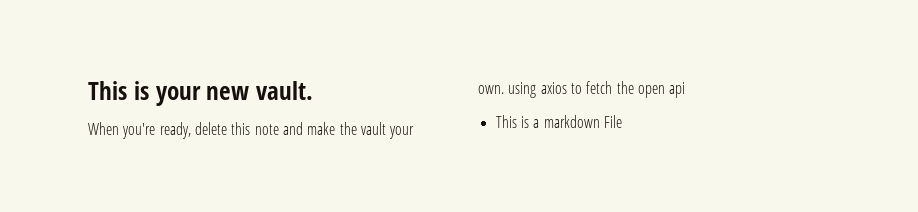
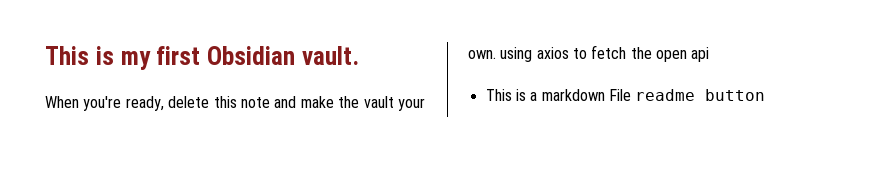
- This is your new vault.
+ This is my first Obsidian vault.
- This is a markdown File
+ This is a markdown File readme button

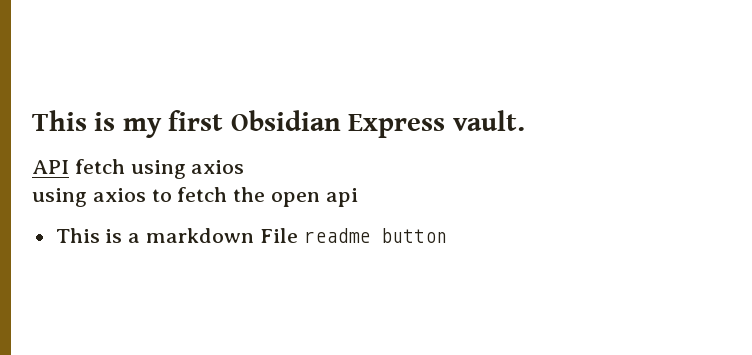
- This is my first Obsidian vault.
+ This is my first Obsidian Express vault.
- When you're ready, delete this note and make the vault your own. using axios to fetch the open api
+ API fetch using axios
+ using axios to fetch the open api

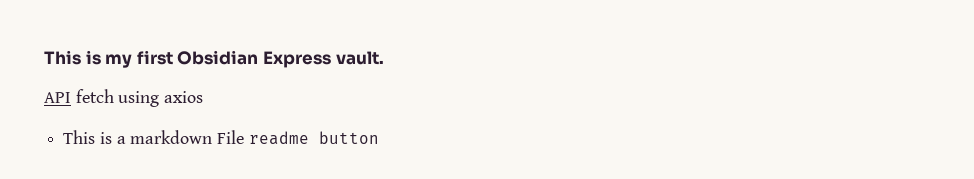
- using axios to fetch the open api

